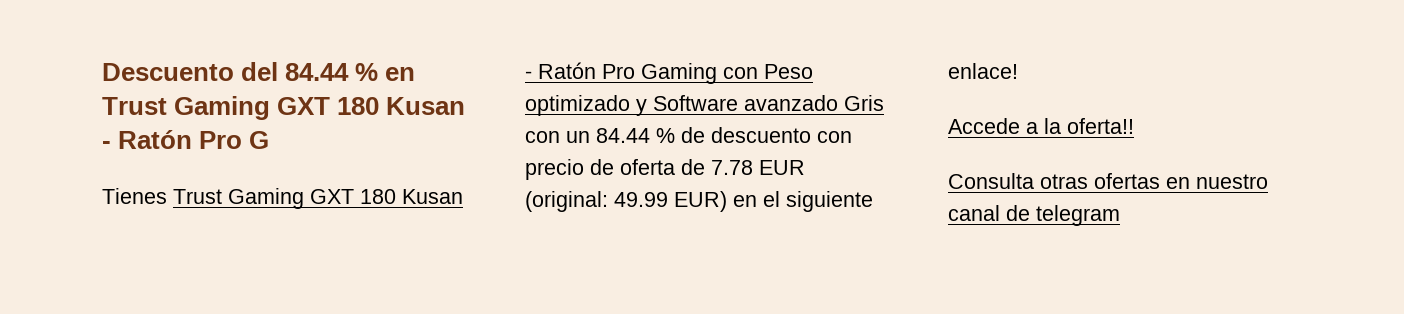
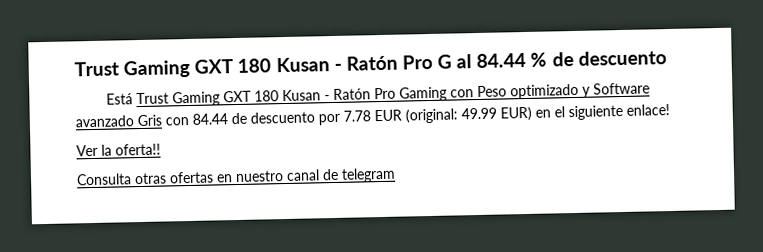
- Descuento del 84.44 % en Trust Gaming GXT 180 Kusan - Ratón Pro G
- Tienes Trust Gaming GXT 180 Kusan - Ratón Pro Gaming con Peso optimizado y Software avanzado Gris con un 84.44 % de descuento con precio de oferta de 7.78 EUR (original: 49.99 EUR) en el siguiente enlace!
+ Trust Gaming GXT 180 Kusan - Ratón Pro G al 84.44 % de descuento
+ Está Trust Gaming GXT 180 Kusan - Ratón Pro Gaming con Peso optimizado y Software avanzado Gris con 84.44 de descuento por 7.78 EUR (original: 49.99 EUR) en el siguiente enlace!
- Accede a la oferta!!
+ Ver la oferta!!

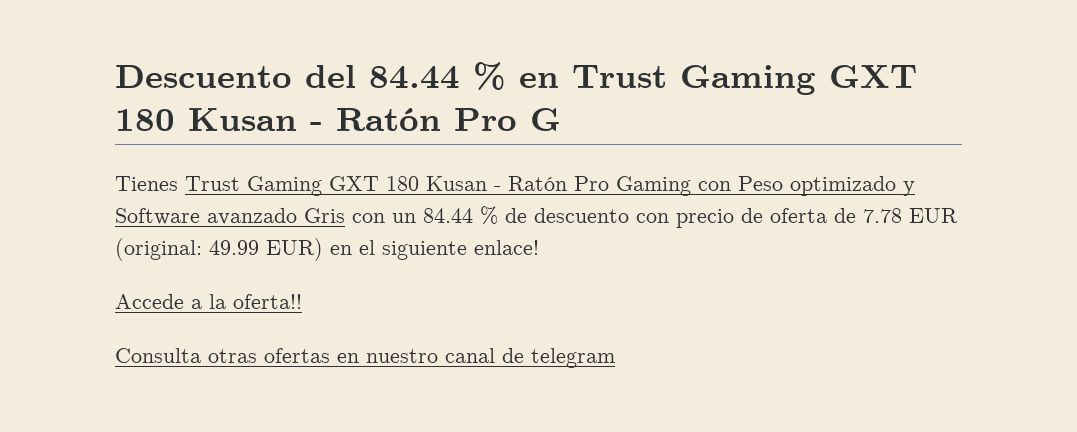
- Trust Gaming GXT 180 Kusan - Ratón Pro G al 84.44 % de descuento
- Está Trust Gaming GXT 180 Kusan - Ratón Pro Gaming con Peso optimizado y Software avanzado Gris con 84.44 de descuento por 7.78 EUR (original: 49.99 EUR) en el siguiente enlace!
+ Descuento del 84.44 % en Trust Gaming GXT 180 Kusan - Ratón Pro G
+ Tienes Trust Gaming GXT 180 Kusan - Ratón Pro Gaming con Peso optimizado y Software avanzado Gris con un 84.44 % de descuento con precio de oferta de 7.78 EUR (original: 49.99 EUR) en el siguiente enlace!
- Ver la oferta!!
+ Accede a la oferta!!

